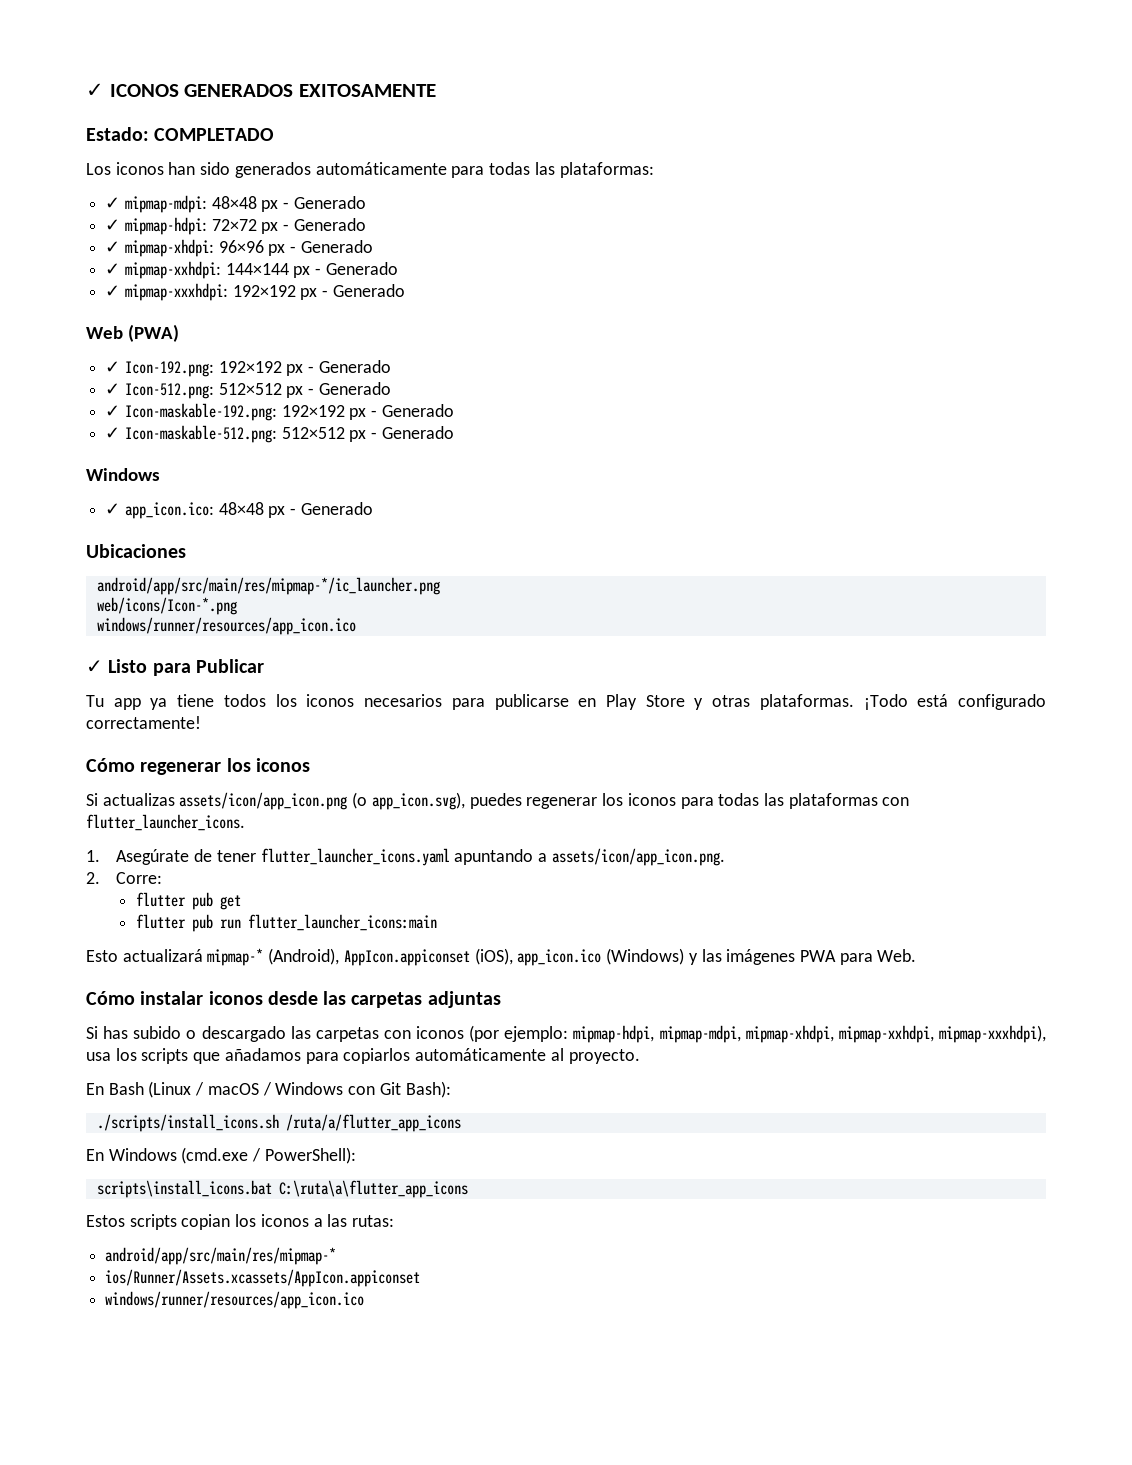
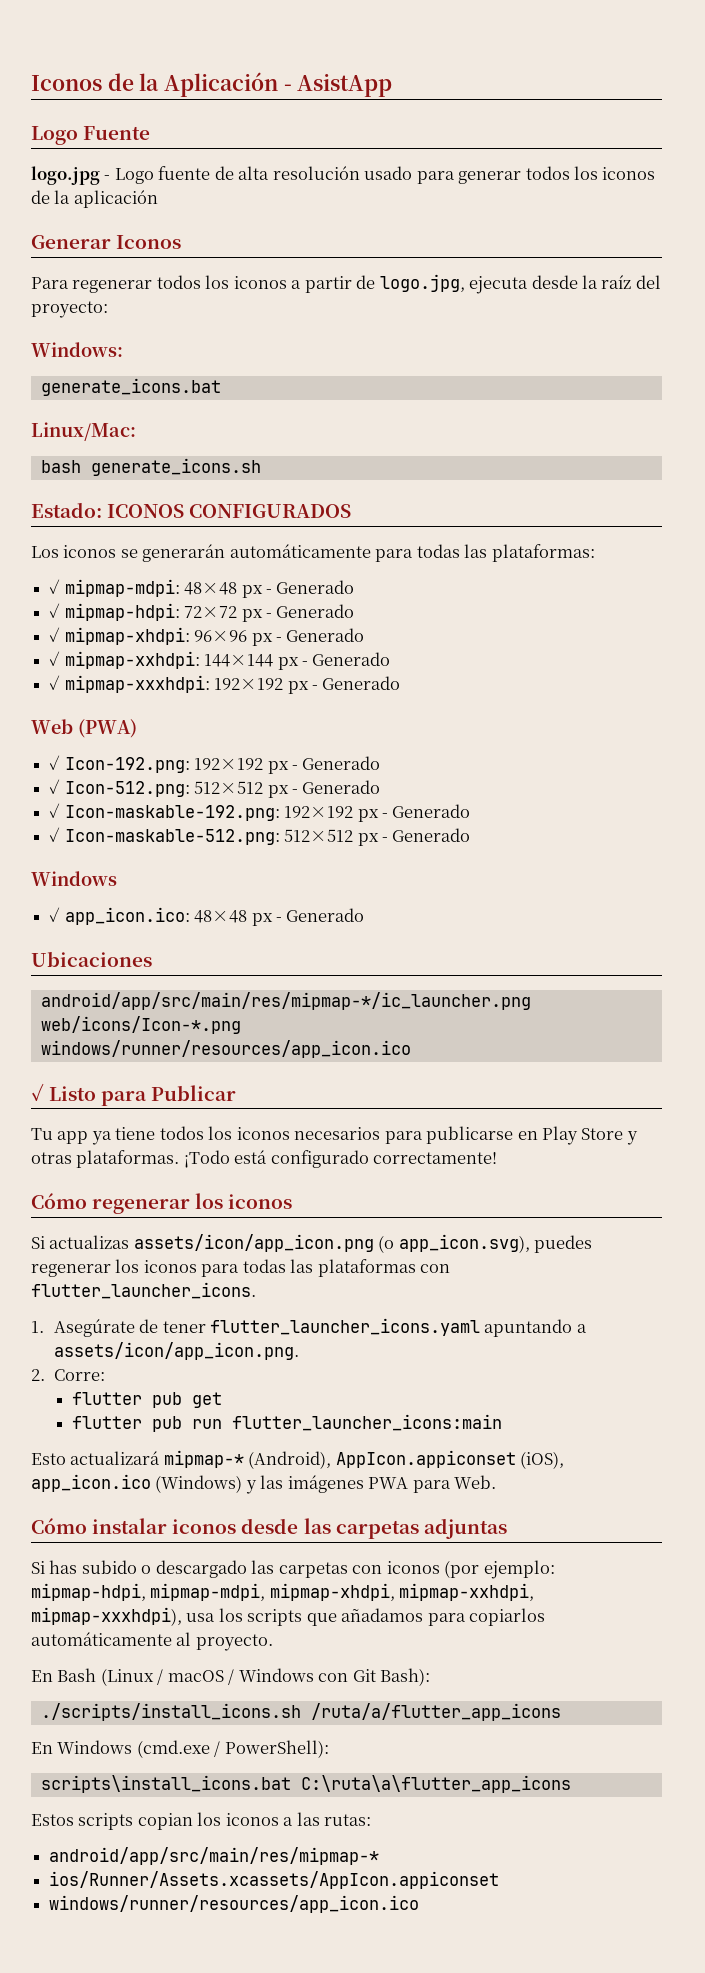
- ✓ ICONOS GENERADOS EXITOSAMENTE
+ Iconos de la Aplicación - AsistApp
+ Logo Fuente
+ logo.jpg - Logo fuente de alta resolución usado para generar todos los iconos de la aplicación
+ Generar Iconos
+ Para regenerar todos los iconos a partir de logo.jpg, ejecuta desde la raíz del proyecto:
+ Windows:
+ generate_icons.bat
+ Linux/Mac:
+ bash generate_icons.sh
- Estado: COMPLETADO
+ Estado: ICONOS CONFIGURADOS
- Los iconos han sido generados automáticamente para todas las plataformas:
+ Los iconos se generarán automáticamente para todas las plataformas:

